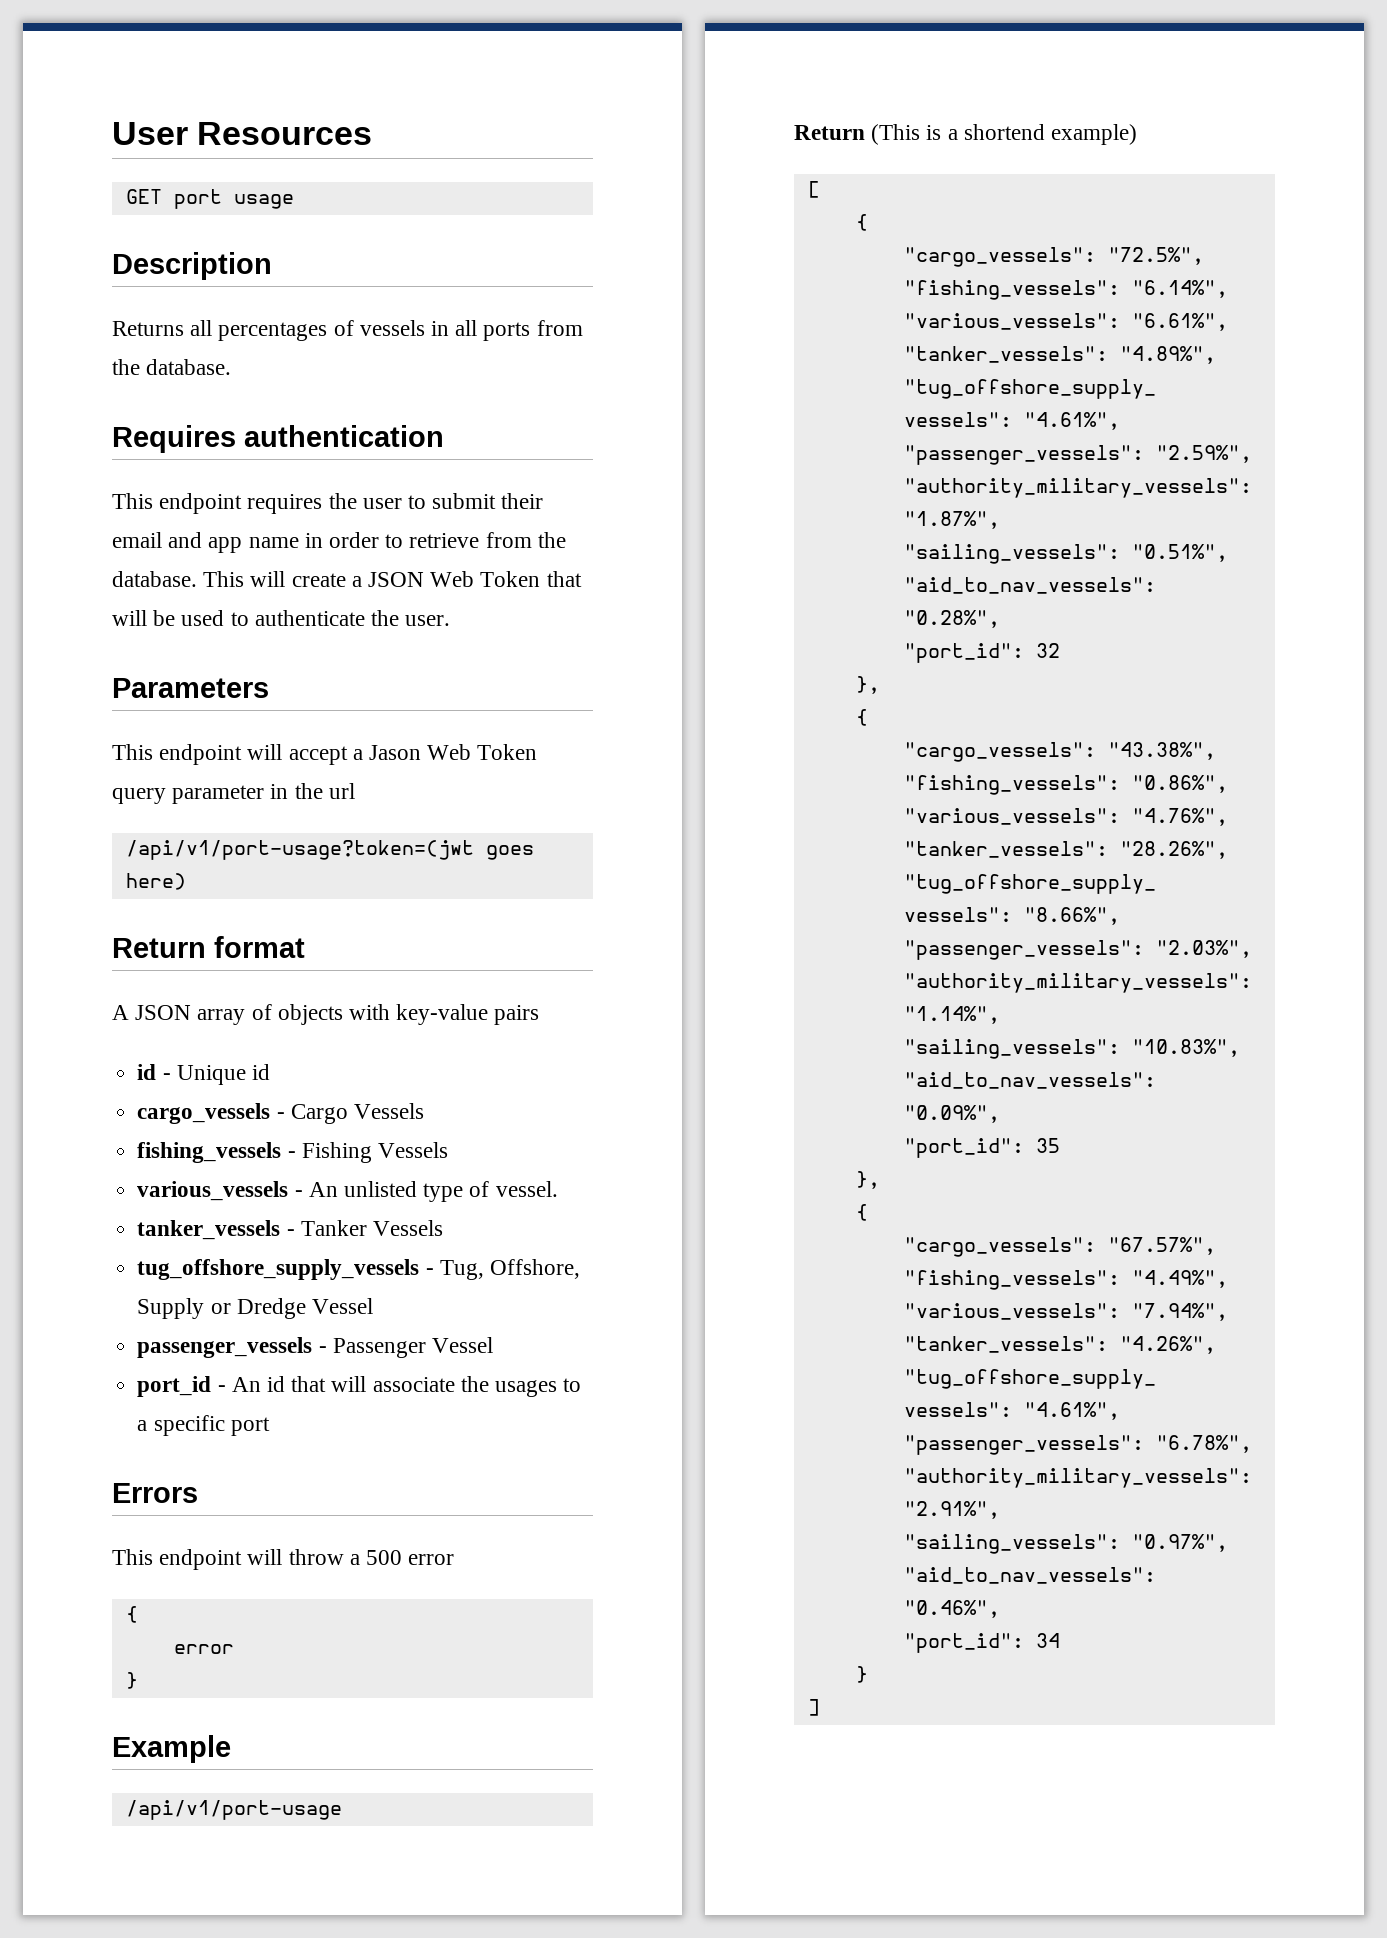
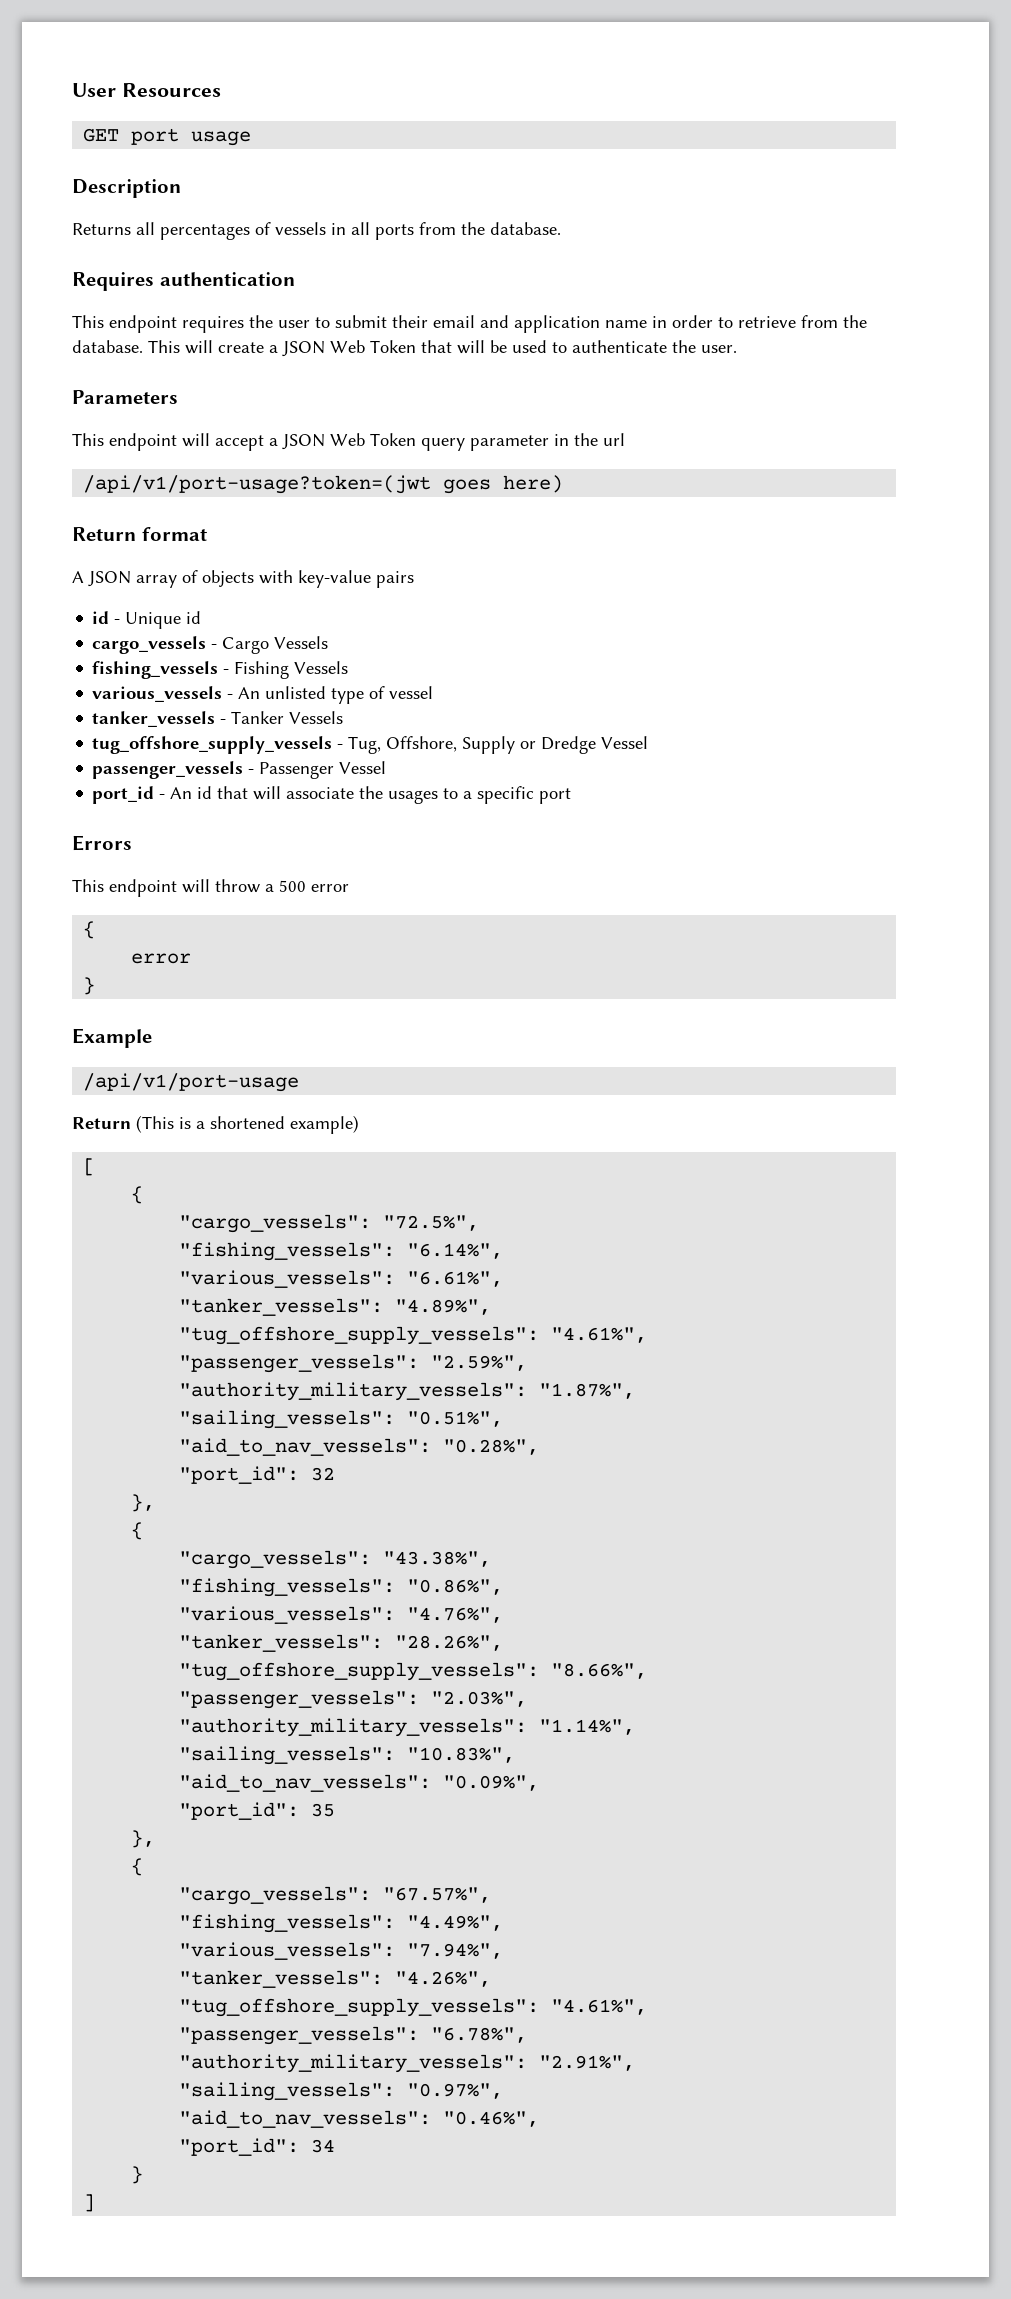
- This endpoint requires the user to submit their email and app name in order to retrieve from the database.
+ This endpoint requires the user to submit their email and application name in order to retrieve from the database.
- This endpoint will accept a Jason Web Token query parameter in the url
+ This endpoint will accept a JSON Web Token query parameter in the url
- various_vessels - An unlisted type of vessel.
+ various_vessels - An unlisted type of vessel
- Return (This is a shortend example)
+ Return (This is a shortened example)

